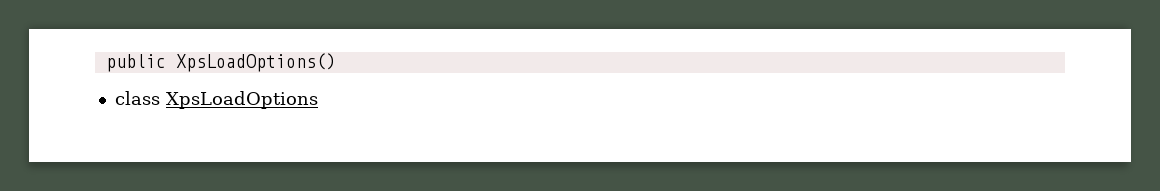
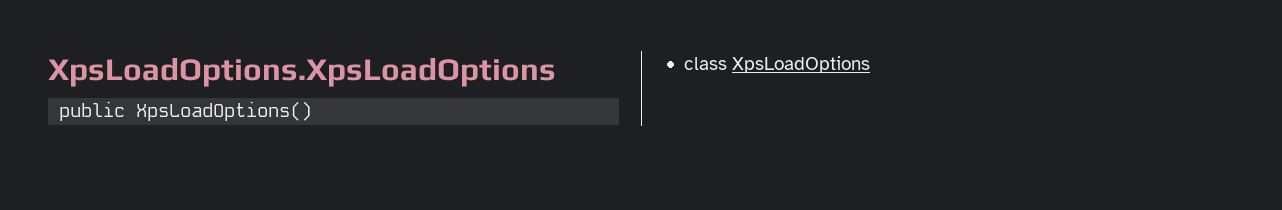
+ XpsLoadOptions.XpsLoadOptions

